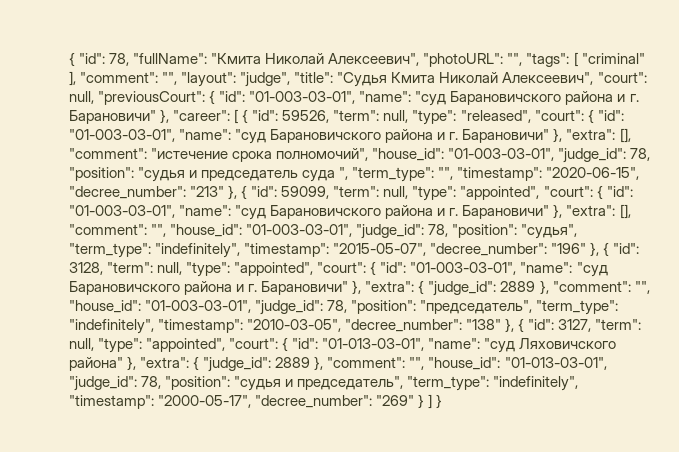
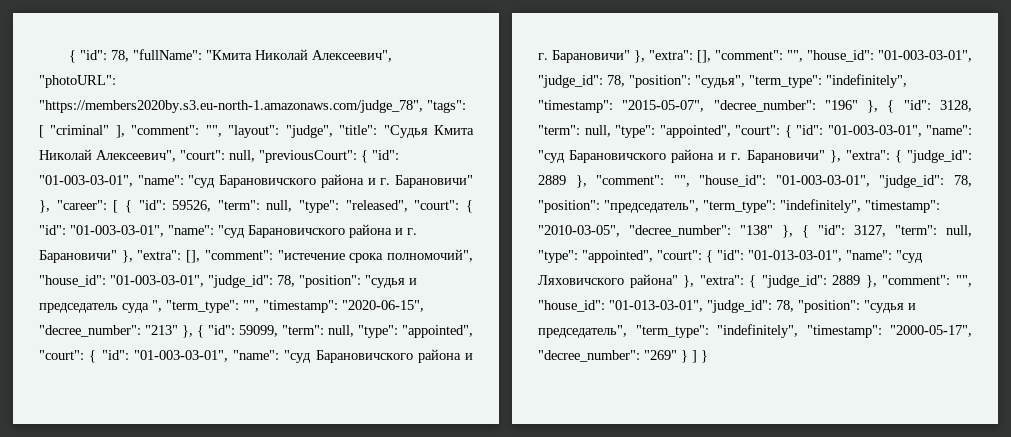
- "", "tags":
+ "https://members2020by.s3.eu-north-1.amazonaws.com/judge_78", "tags":

